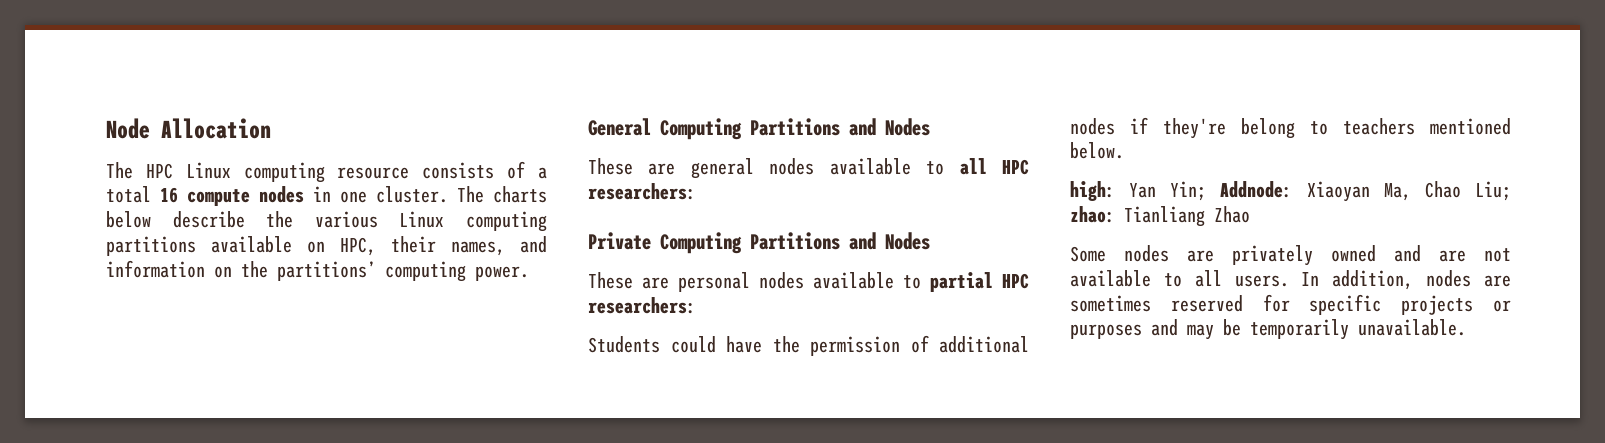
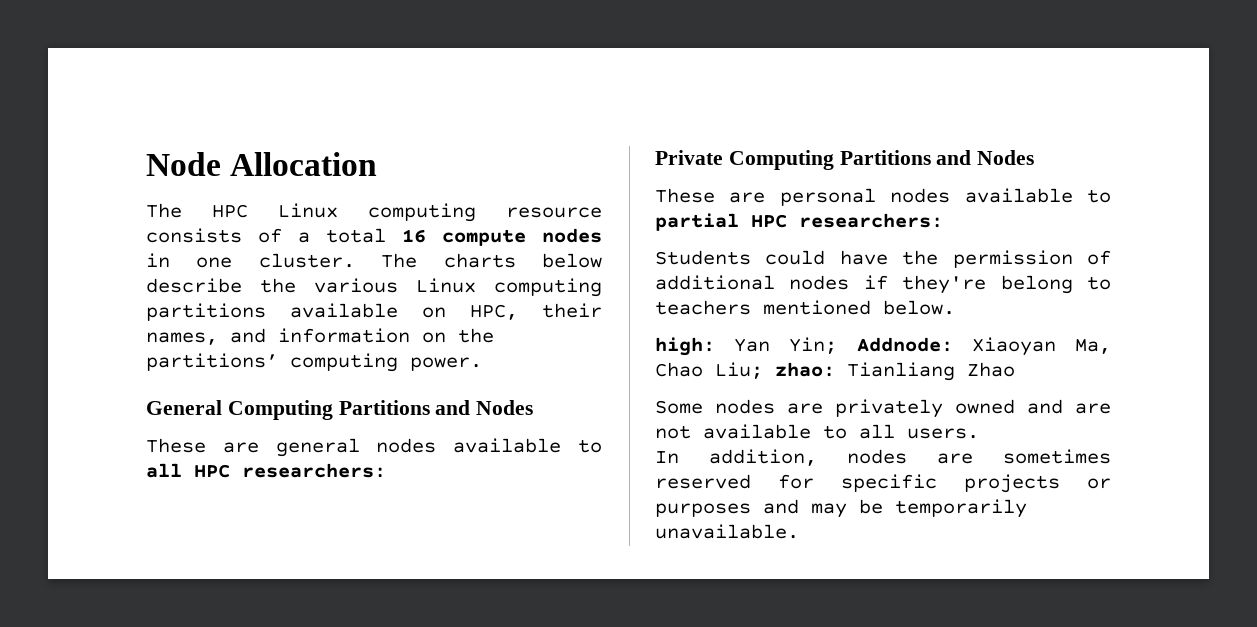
- Some nodes are privately owned and are not available to all users. In addition, nodes are sometimes reserved for specific projects or purposes and may be temporarily unavailable.
+ Some nodes are privately owned and are not available to all users.
+ In addition, nodes are sometimes reserved for specific projects or purposes and may be temporarily unavailable.

